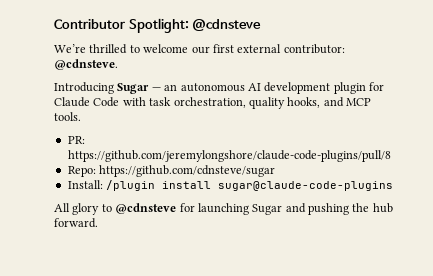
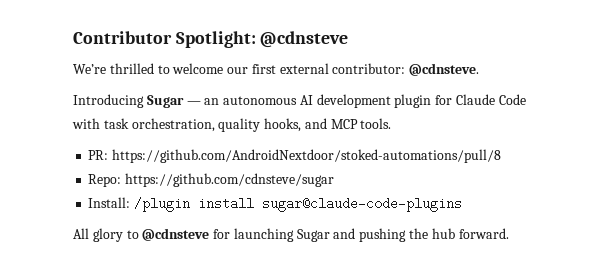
- PR: https://github.com/jeremylongshore/claude-code-plugins/pull/8
+ PR: https://github.com/AndroidNextdoor/stoked-automations/pull/8

